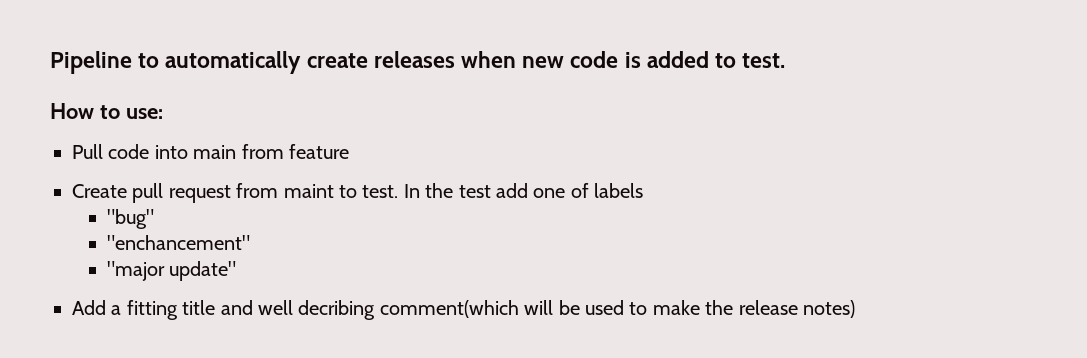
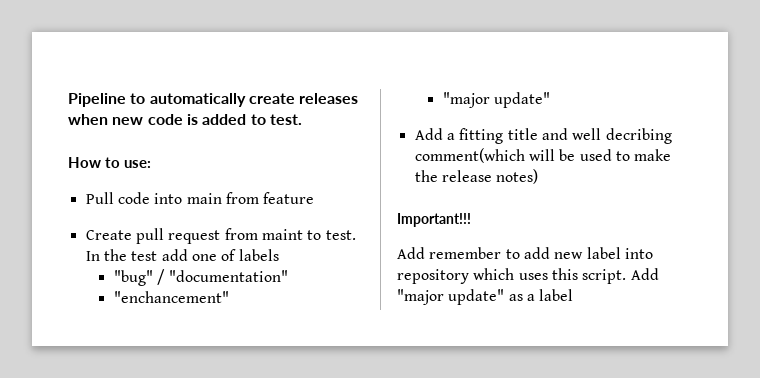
- "bug"
+ "bug" / "documentation"
+ Important!!!
+ Add remember to add new label into repository which uses this script. Add "major update" as a label

